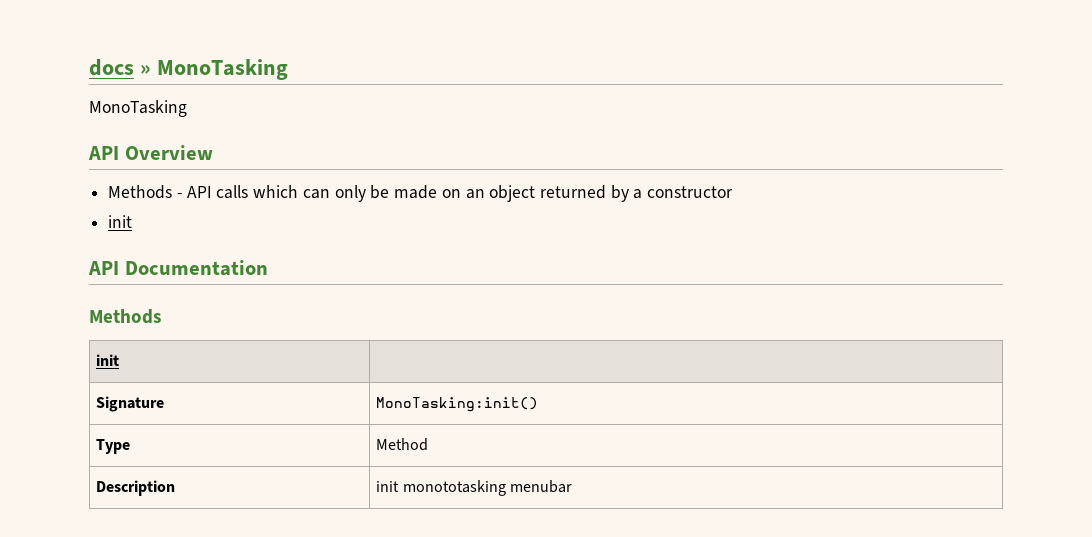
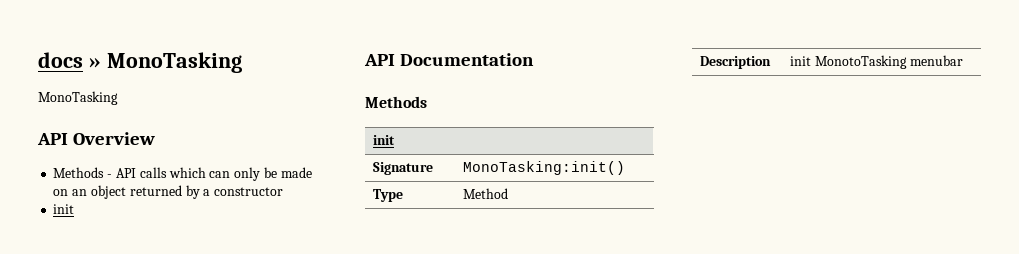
- Description | init monototasking menubar
+ Description | init MonotoTasking menubar

